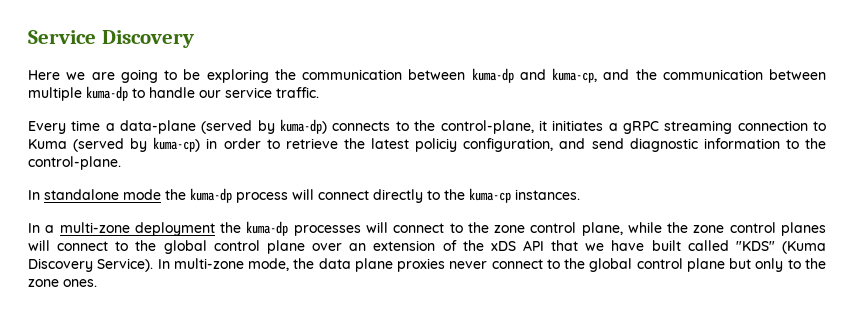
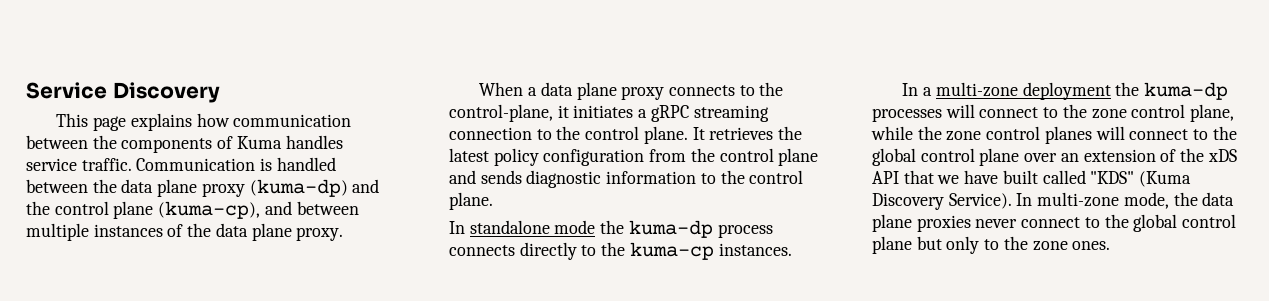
- Here we are going to be exploring the communication between kuma-dp and kuma-cp, and the communication between multiple kuma-dp to handle our service traffic.
- Every time a data-plane (served by kuma-dp) connects to the control-plane, it initiates a gRPC streaming connection to Kuma (served by kuma-cp) in order to retrieve the latest policiy configuration, and send diagnostic information to the control-plane.
+ This page explains how communication between the components of Kuma handles service traffic. Communication is handled between the data plane proxy (kuma-dp) and the control plane (kuma-cp), and between multiple instances of the data plane proxy.
+ When a data plane proxy connects to the control-plane, it initiates a gRPC streaming connection to the control plane. It retrieves the latest policy configuration from the control plane and sends diagnostic information to the control plane.
- In standalone mode the kuma-dp process will connect directly to the kuma-cp instances.
+ In standalone mode the kuma-dp process connects directly to the kuma-cp instances.

